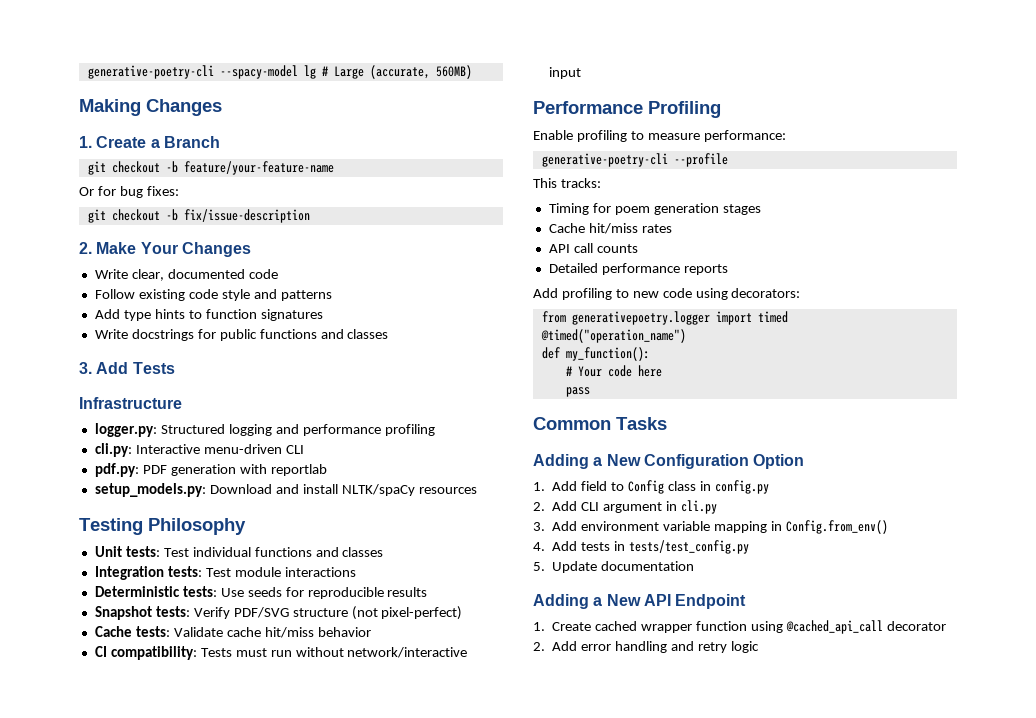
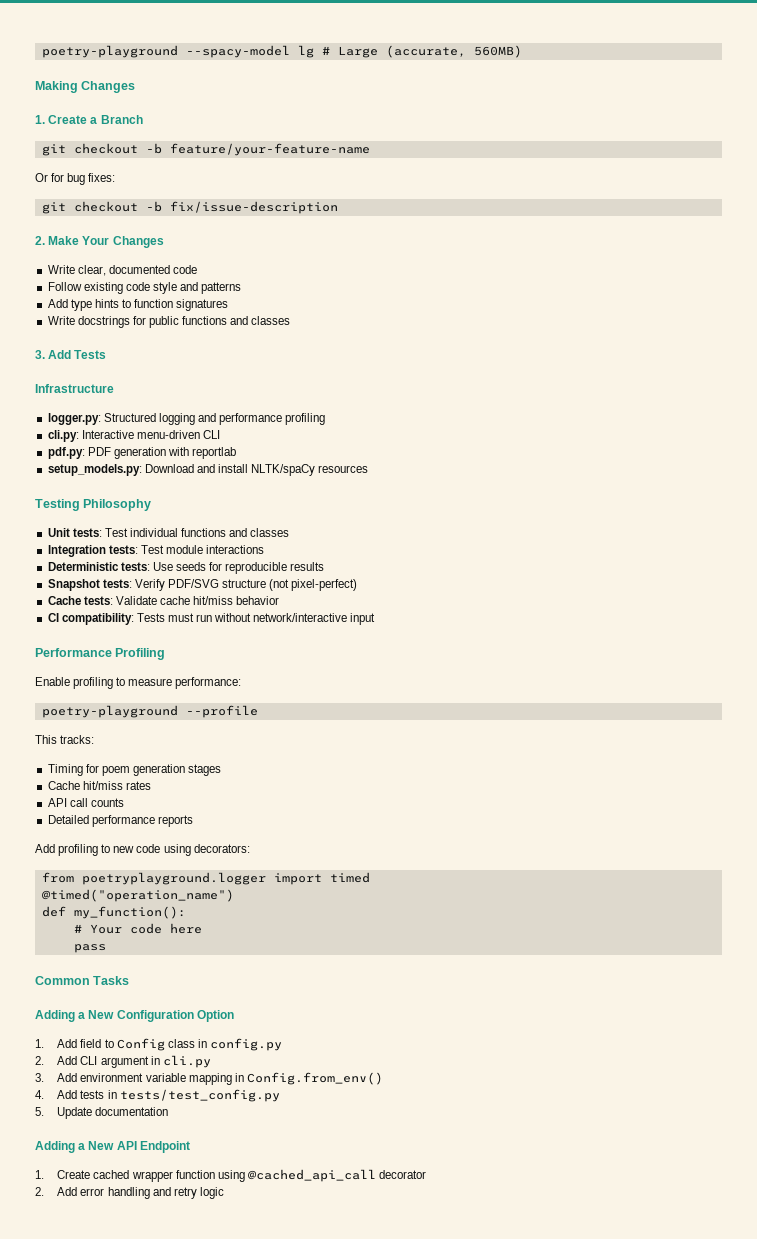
- generative-poetry-cli --spacy-model lg # Large (accurate, 560MB)
+ poetry-playground --spacy-model lg # Large (accurate, 560MB)
- generative-poetry-cli --profile
+ poetry-playground --profile
- from generativepoetry.logger import timed
+ from poetryplayground.logger import timed

